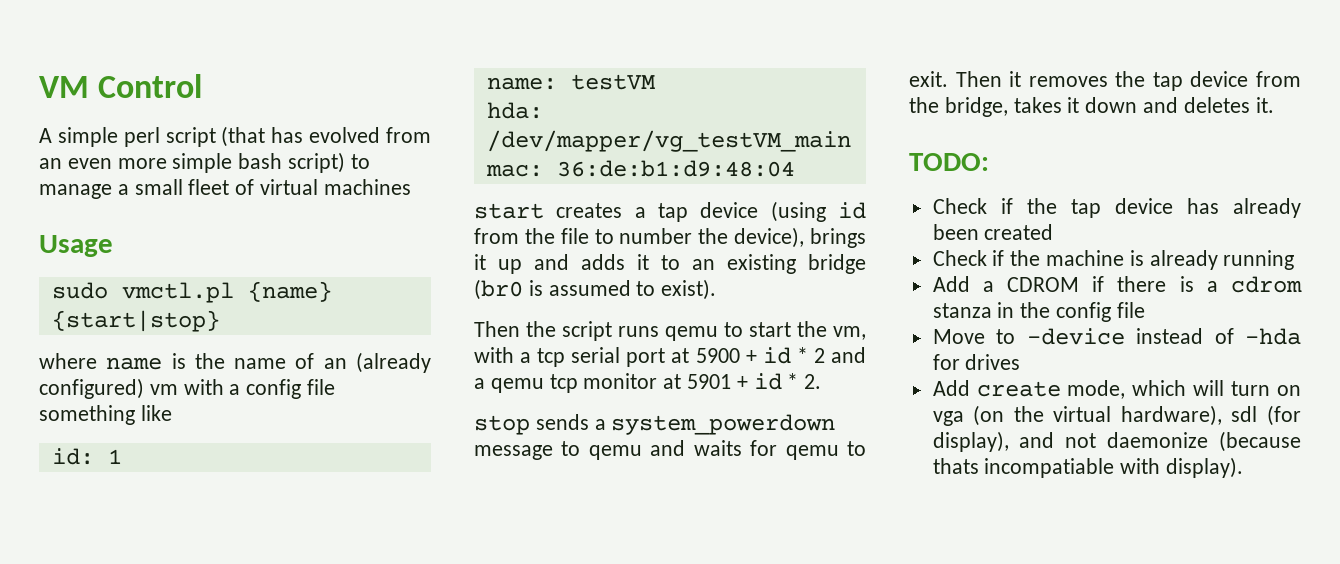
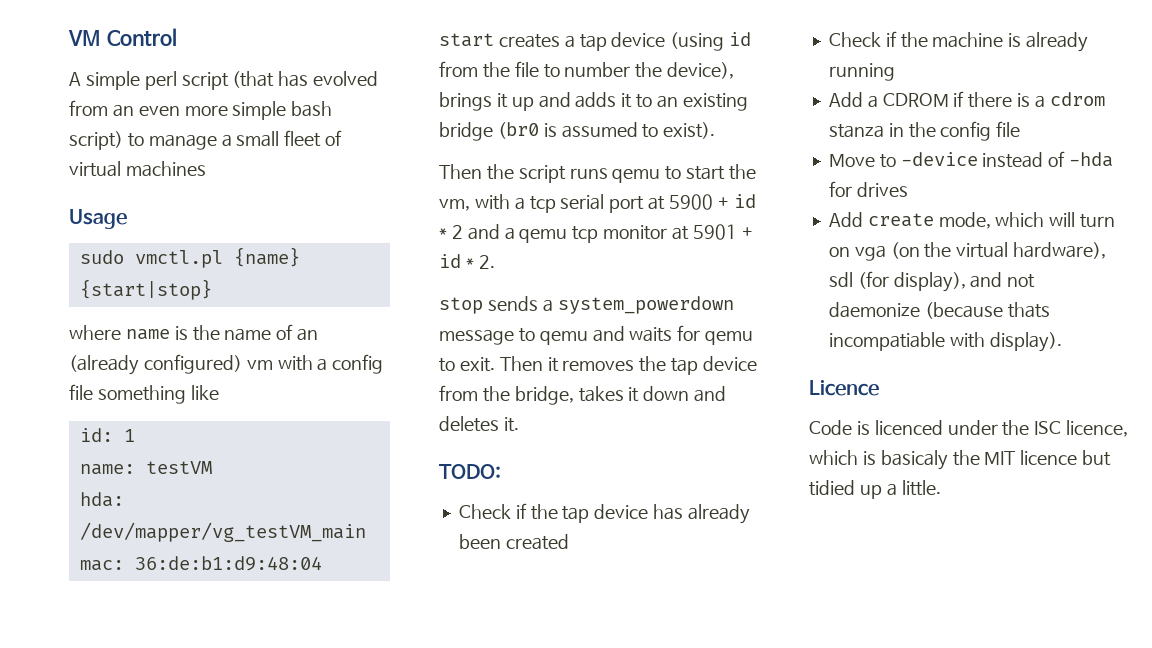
+ Licence
+ Code is licenced under the ISC licence, which is basicaly the MIT licence but tidied up a little.

